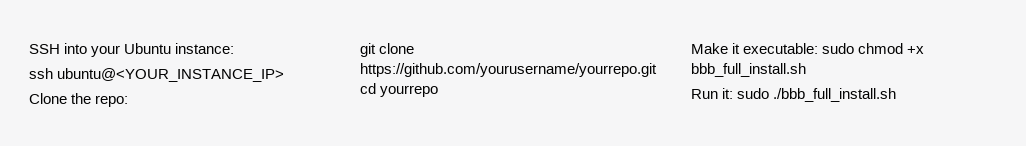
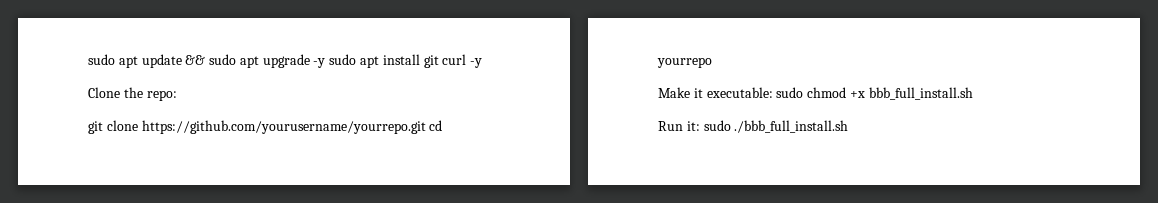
- SSH into your Ubuntu instance:
- ssh ubuntu@<YOUR_INSTANCE_IP>
+ sudo apt update && sudo apt upgrade -y sudo apt install git curl -y

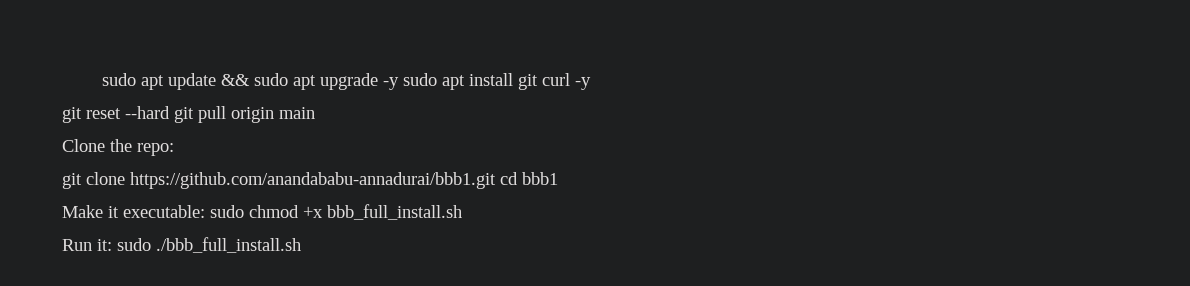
+ git reset --hard git pull origin main
- git clone https://github.com/yourusername/yourrepo.git cd yourrepo
+ git clone https://github.com/anandababu-annadurai/bbb1.git cd bbb1

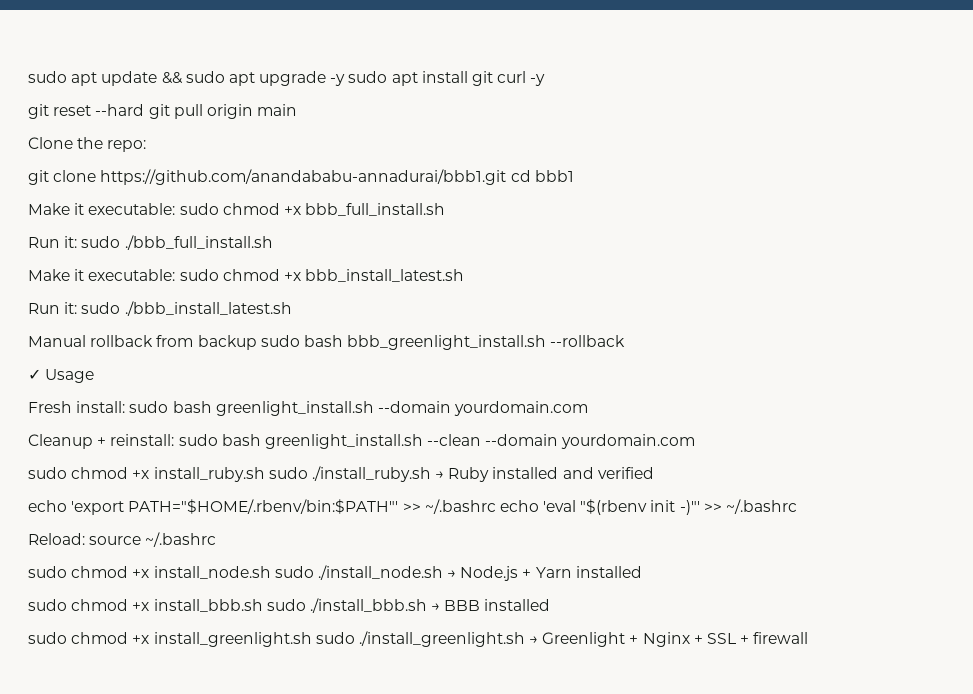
+ Make it executable: sudo chmod +x bbb_install_latest.sh
+ Run it: sudo ./bbb_install_latest.sh
+ Manual rollback from backup sudo bash bbb_greenlight_install.sh --rollback
+ ✓ Usage
+ Fresh install: sudo bash greenlight_install.sh --domain yourdomain.com
+ Cleanup + reinstall: sudo bash greenlight_install.sh --clean --domain yourdomain.com
+ sudo chmod +x install_ruby.sh sudo ./install_ruby.sh → Ruby installed and verified
+ echo 'export PATH="$HOME/.rbenv/bin:$PATH"' >> ~/.bashrc echo 'eval "$(rbenv init -)"' >> ~/.bashrc
+ Reload: source ~/.bashrc
+ sudo chmod +x install_node.sh sudo ./install_node.sh → Node.js + Yarn installed
+ sudo chmod +x install_bbb.sh sudo ./install_bbb.sh → BBB installed
+ sudo chmod +x install_greenlight.sh sudo ./install_greenlight.sh → Greenlight + Nginx + SSL + firewall

